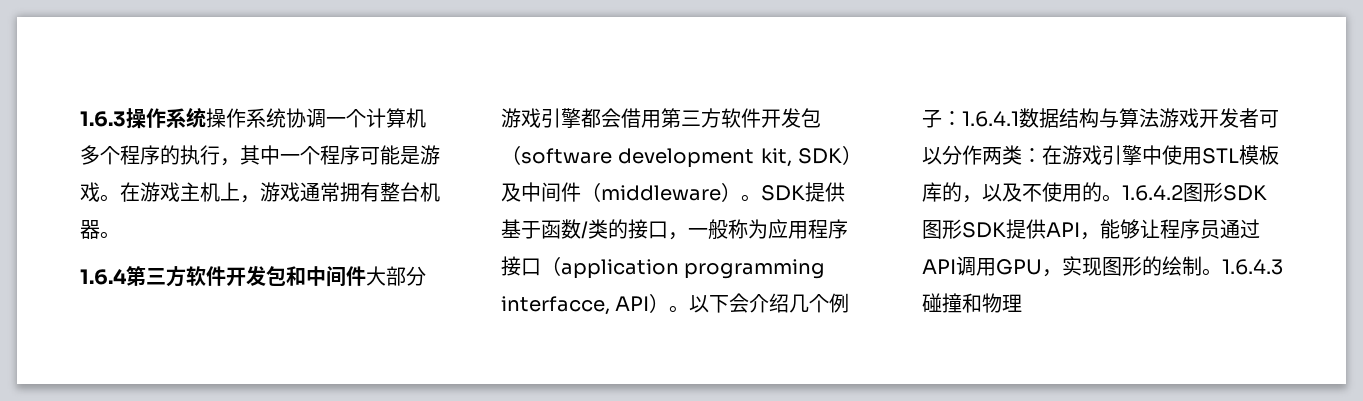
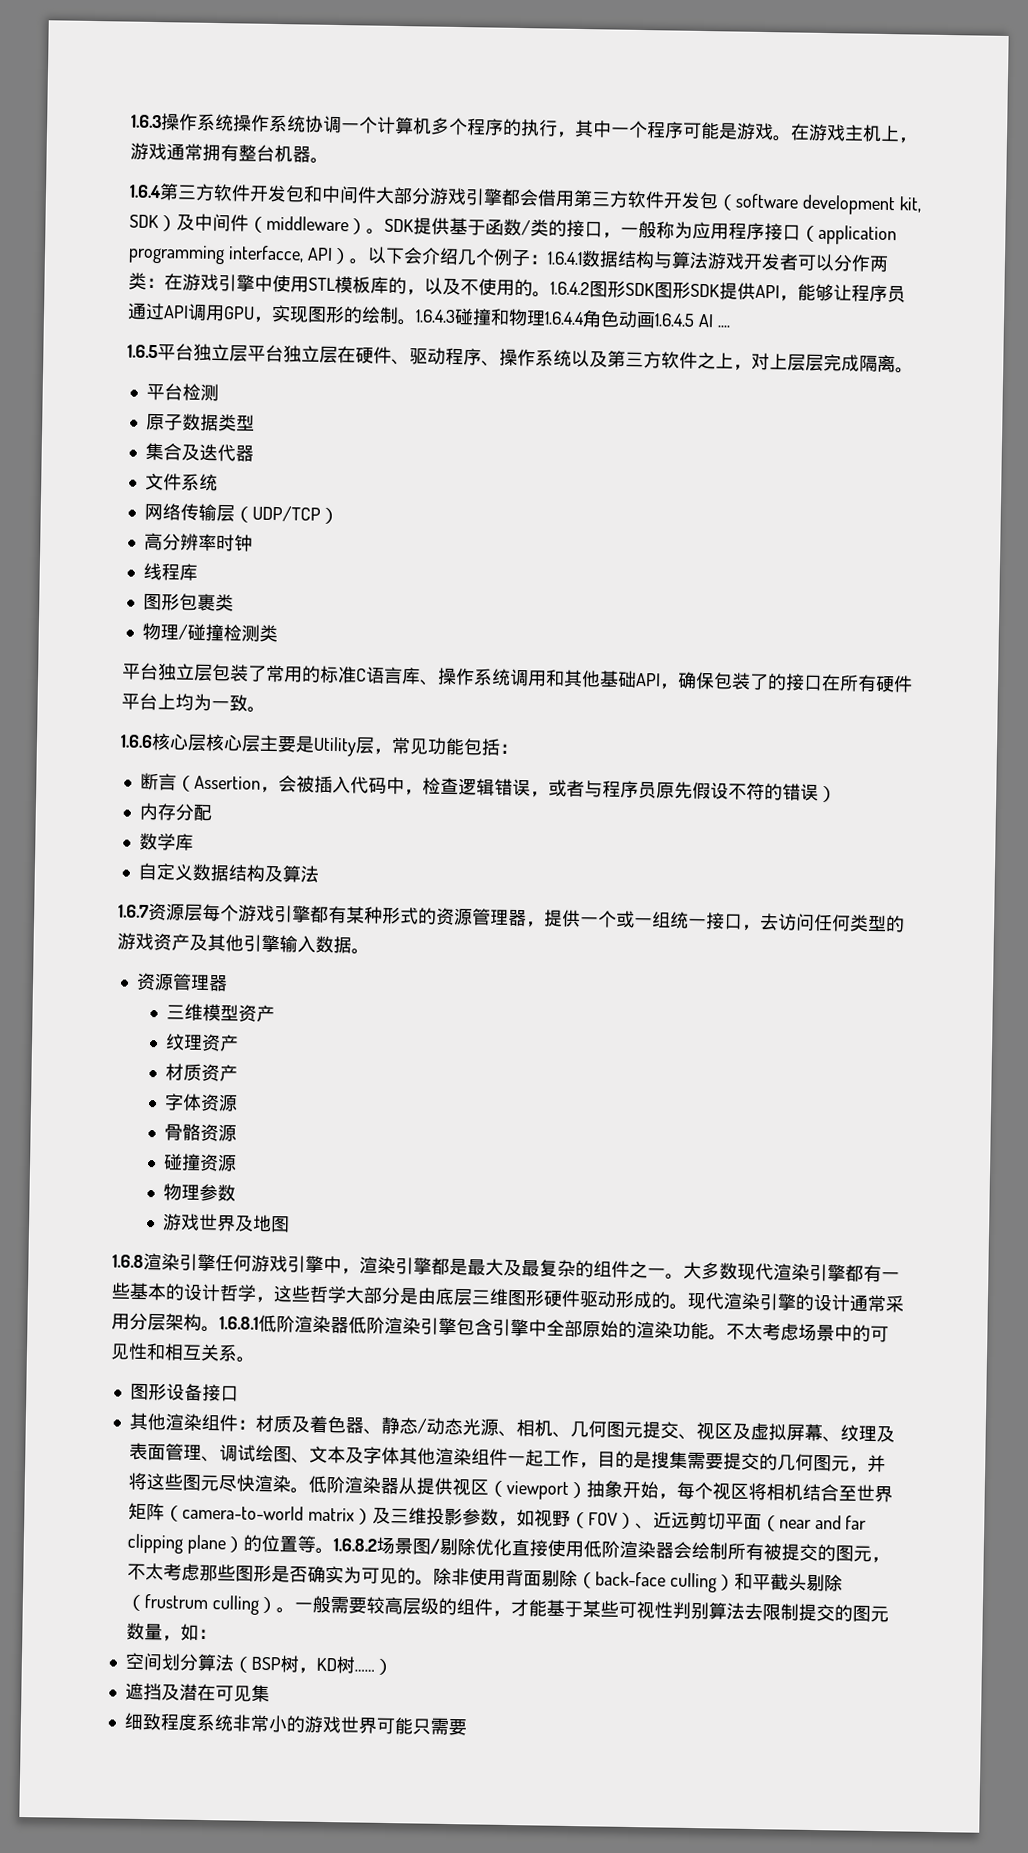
- 1.6.4.3碰撞和物理
+ 1.6.4.3碰撞和物理1.6.4.4角色动画1.6.4.5 AI ....
+ 1.6.5平台独立层平台独立层在硬件、驱动程序、操作系统以及第三方软件之上，对上层层完成隔离。
+ 平台检测
+ 原子数据类型
+ 集合及迭代器
+ 文件系统
+ 网络传输层（UDP/TCP）
+ 高分辨率时钟
+ 线程库
+ 图形包裹类
+ 物理/碰撞检测类
+ 平台独立层包装了常用的标准C语言库、操作系统调用和其他基础API，确保包装了的接口在所有硬件平台上均为一致。
+ 1.6.6核心层核心层主要是Utility层，常见功能包括：
+ 断言（Assertion，会被插入代码中，检查逻辑错误，或者与程序员原先假设不符的错误）
+ 内存分配
+ 数学库
+ 自定义数据结构及算法
+ 1.6.7资源层每个游戏引擎都有某种形式的资源管理器，提供一个或一组统一接口，去访问任何类型的游戏资产及其他引擎输入数据。
+ 资源管理器
+ 三维模型资产
+ 纹理资产
+ 材质资产
+ 字体资源
+ 骨骼资源
+ 碰撞资源
+ 物理参数
+ 游戏世界及地图
+ 1.6.8渲染引擎任何游戏引擎中，渲染引擎都是最大及最复杂的组件之一。大多数现代渲染引擎都有一些基本的设计哲学，这些哲学大部分是由底层三维图形硬件驱动形成的。现代渲染引擎的设计通常采用分层架构。1.6.8.1低阶渲染器低阶渲染引擎包含引擎中全部原始的渲染功能。不太考虑场景中的可见性和相互关系。
+ 图形设备接口
+ 其他渲染组件：材质及着色器、静态/动态光源、相机、几何图元提交、视区及虚拟屏幕、纹理及表面管理、调试绘图、文本及字体其他渲染组件一起工作，目的是搜集需要提交的几何图元，并将这些图元尽快渲染。低阶渲染器从提供视区（viewport）抽象开始，每个视区将相机结合至世界矩阵（camera-to-world matrix）及三维投影参数，如视野（FOV）、近远剪切平面（near and far clipping plane）的位置等。1.6.8.2场景图/剔除优化直接使用低阶渲染器会绘制所有被提交的图元，不太考虑那些图形是否确实为可见的。除非使用背面剔除（back-face culling）和平截头剔除（frustrum culling）。一般需要较高层级的组件，才能基于某些可视性判别算法去限制提交的图元数量，如：
+ 空间划分算法（BSP树，KD树……）
+ 遮挡及潜在可见集
+ 细致程度系统非常小的游戏世界可能只需要

